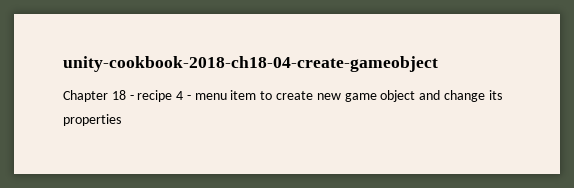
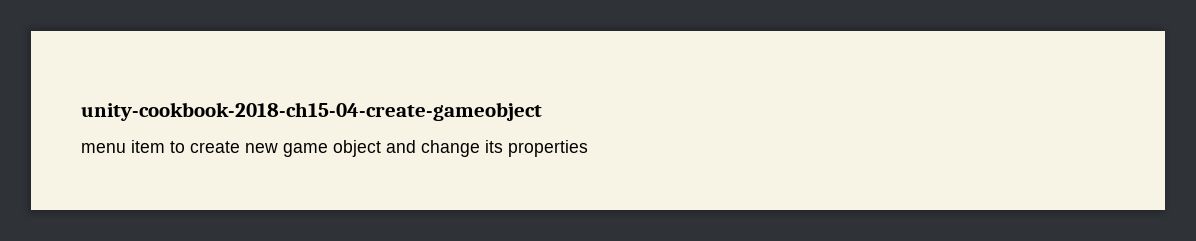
- unity-cookbook-2018-ch18-04-create-gameobject
- Chapter 18 - recipe 4 - menu item to create new game object and change its properties
+ unity-cookbook-2018-ch15-04-create-gameobject
+ menu item to create new game object and change its properties

